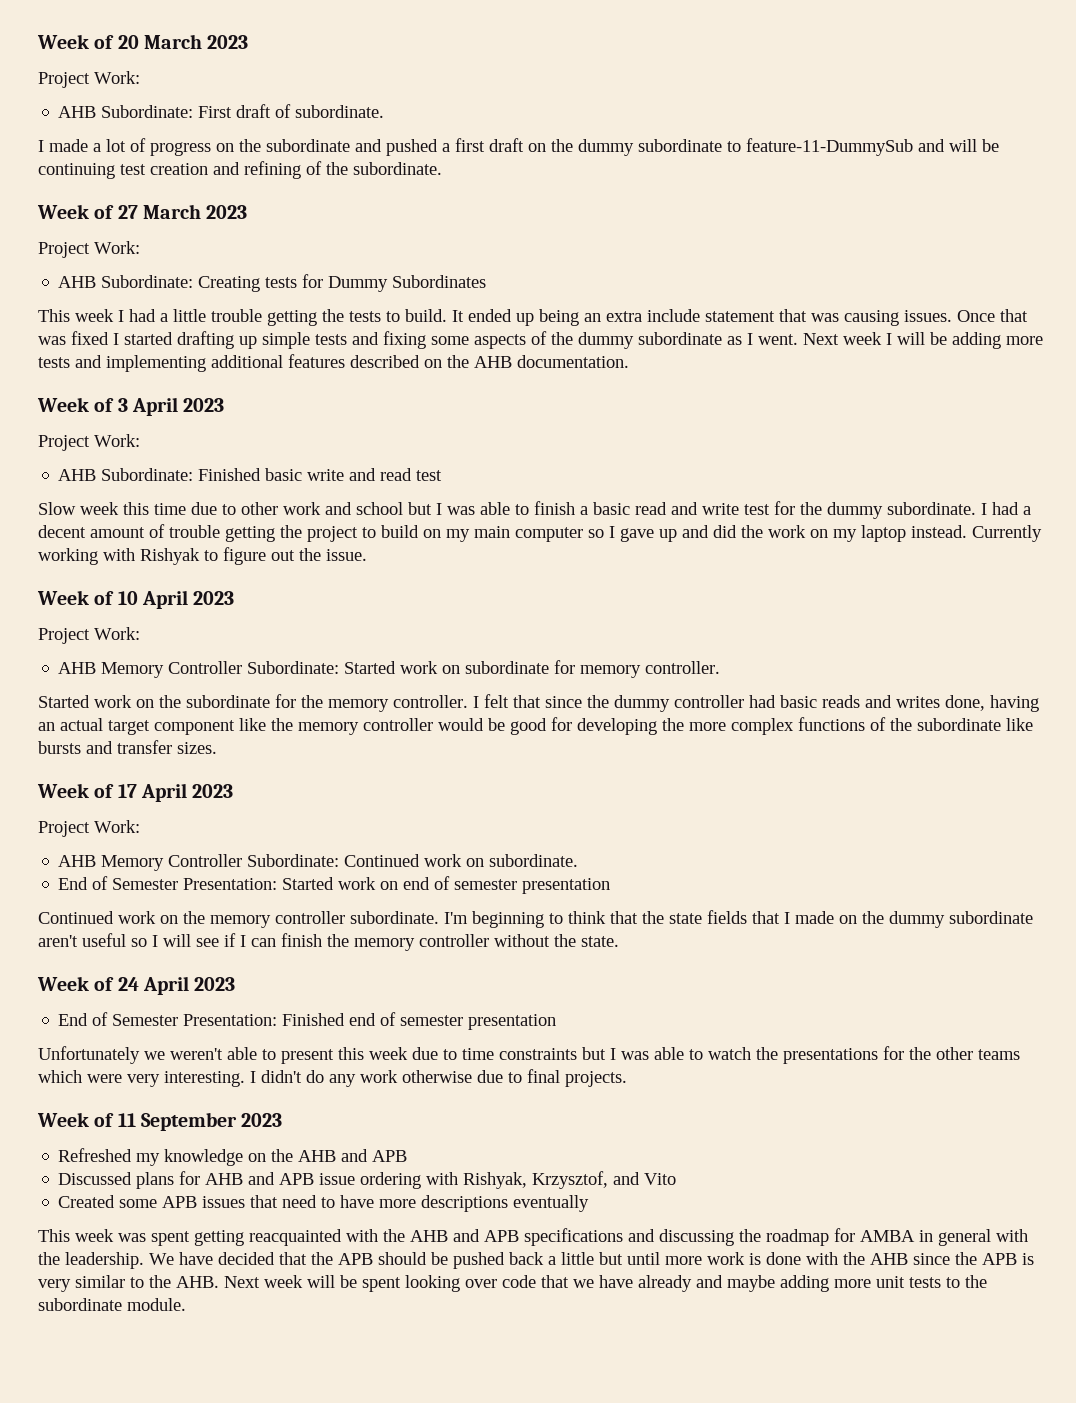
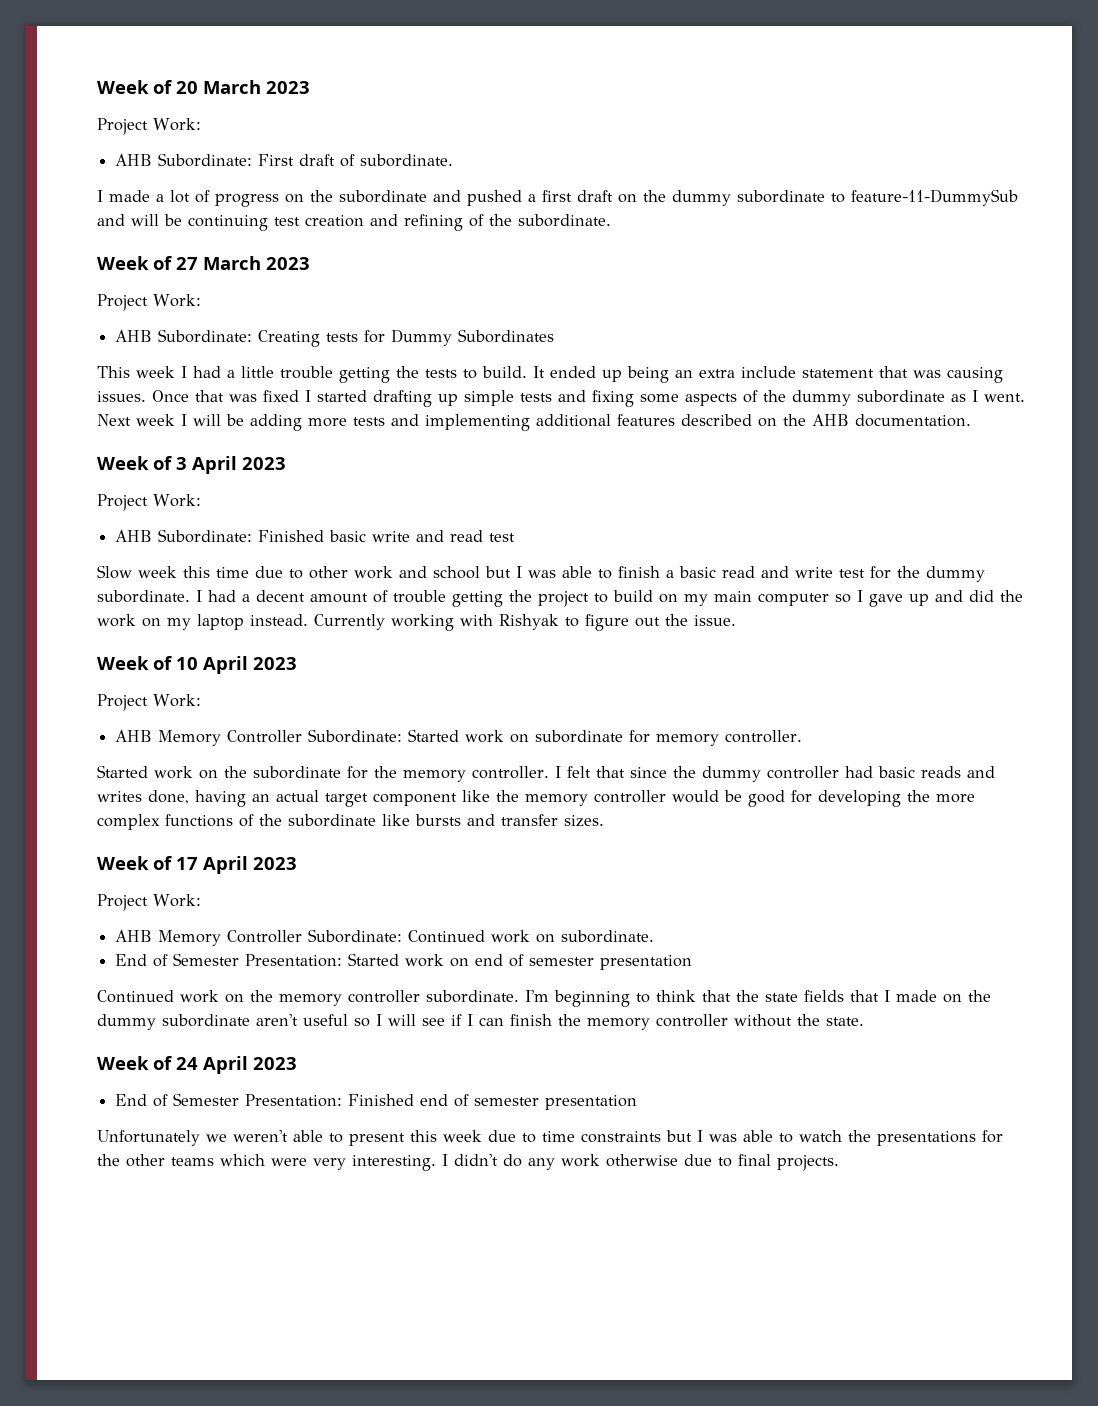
- Week of 11 September 2023
- Refreshed my knowledge on the AHB and APB
- Discussed plans for AHB and APB issue ordering with Rishyak, Krzysztof, and Vito
- Created some APB issues that need to have more descriptions eventually
- This week was spent getting reacquainted with the AHB and APB specifications and discussing the roadmap for AMBA in general with the leadership. We have decided that the APB should be pushed back a little but until more work is done with the AHB since the APB is very similar to the AHB. Next week will be spent looking over code that we have already and maybe adding more unit tests to the subordinate module.

